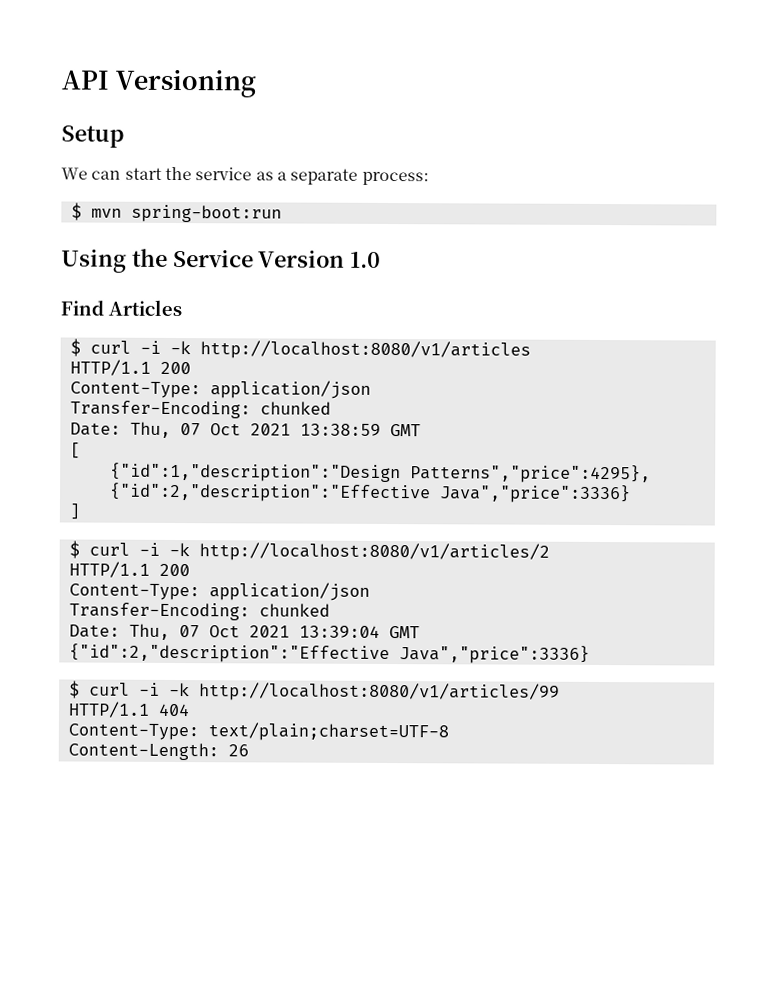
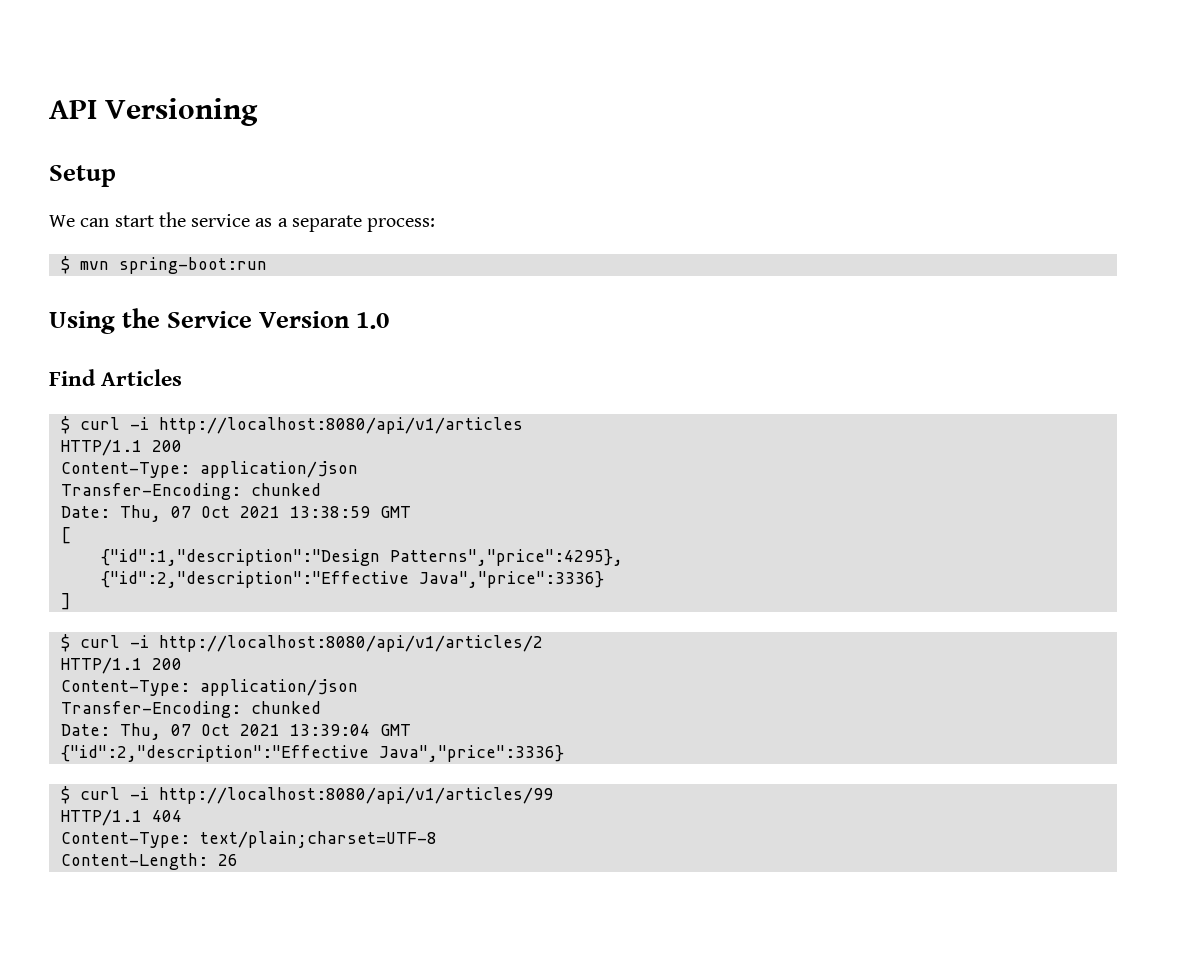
- $ curl -i -k http://localhost:8080/v1/articles
+ $ curl -i http://localhost:8080/api/v1/articles
- $ curl -i -k http://localhost:8080/v1/articles/2
+ $ curl -i http://localhost:8080/api/v1/articles/2
- $ curl -i -k http://localhost:8080/v1/articles/99
+ $ curl -i http://localhost:8080/api/v1/articles/99

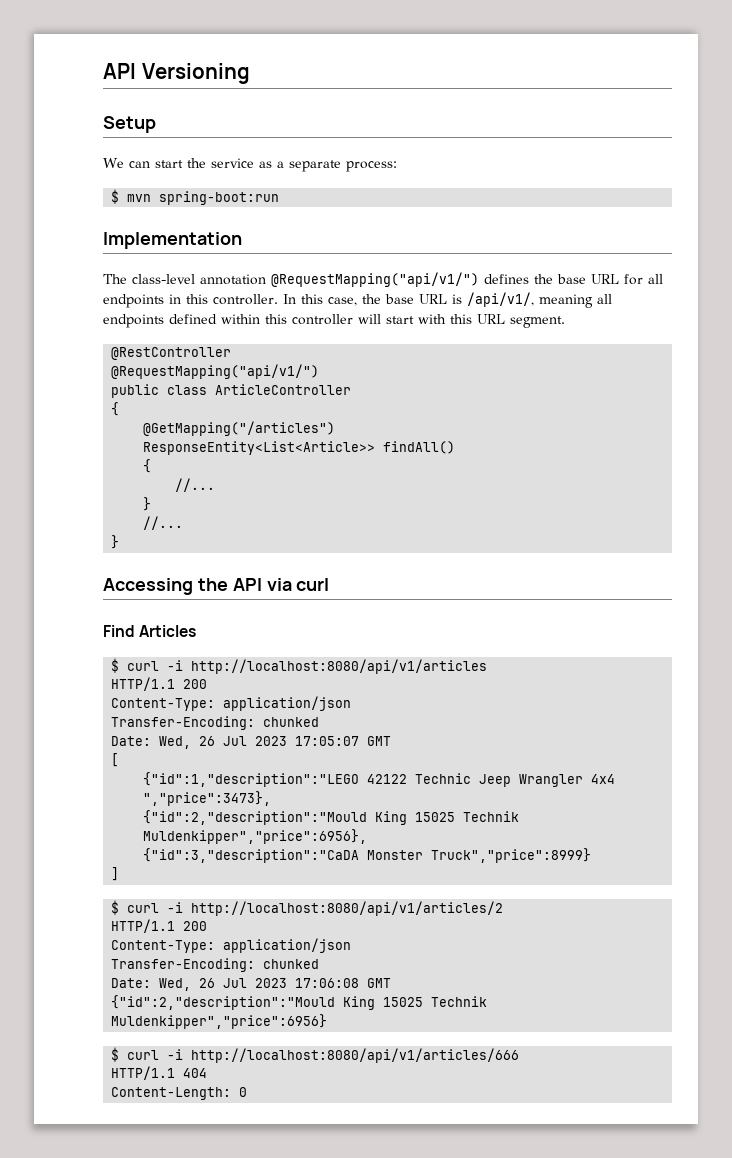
- Using the Service Version 1.0
+ Implementation
+ The class-level annotation @RequestMapping("api/v1/") defines the base URL for all endpoints in this controller. In this case, the base URL is /api/v1/, meaning all endpoints defined within this controller will start with this URL segment.
+ @RestController
+ @RequestMapping("api/v1/")
+ public class ArticleController
+ {
+ @GetMapping("/articles")
+ ResponseEntity<List<Article>> findAll()
+ {
+ //...
+ }
+ //...
+ }
+ Accessing the API via curl
- Date: Thu, 07 Oct 2021 13:38:59 GMT
+ Date: Wed, 26 Jul 2023 17:05:07 GMT
  [
- {"id":1,"description":"Design Patterns","price":4295},
- {"id":2,"description":"Effective Java","price":3336}
+ {"id":1,"description":"LEGO 42122 Technic Jeep Wrangler 4x4 ","price":3473},
+ {"id":2,"description":"Mould King 15025 Technik Muldenkipper","price":6956},
+ {"id":3,"description":"CaDA Monster Truck","price":8999}
- Date: Thu, 07 Oct 2021 13:39:04 GMT
- {"id":2,"description":"Effective Java","price":3336}
- $ curl -i http://localhost:8080/api/v1/articles/99
+ Date: Wed, 26 Jul 2023 17:06:08 GMT
+ {"id":2,"description":"Mould King 15025 Technik Muldenkipper","price":6956}
+ $ curl -i http://localhost:8080/api/v1/articles/666
- Content-Type: text/plain;charset=UTF-8
- Content-Length: 26
+ Content-Length: 0

